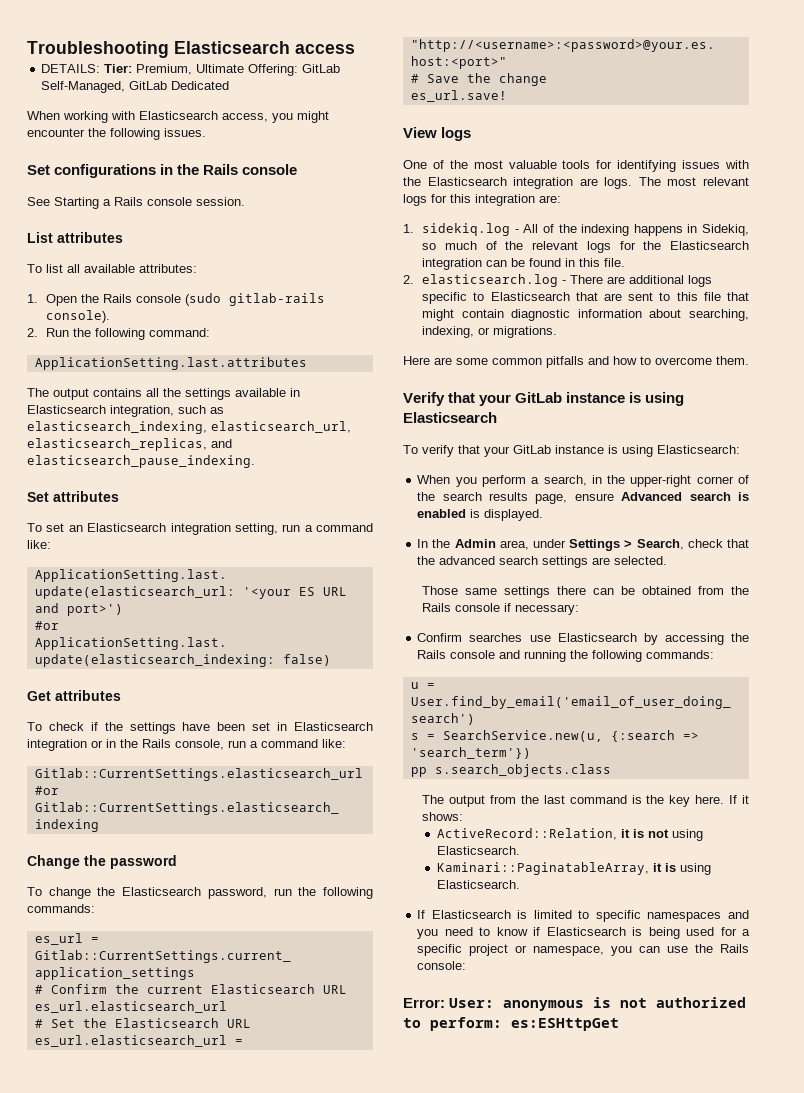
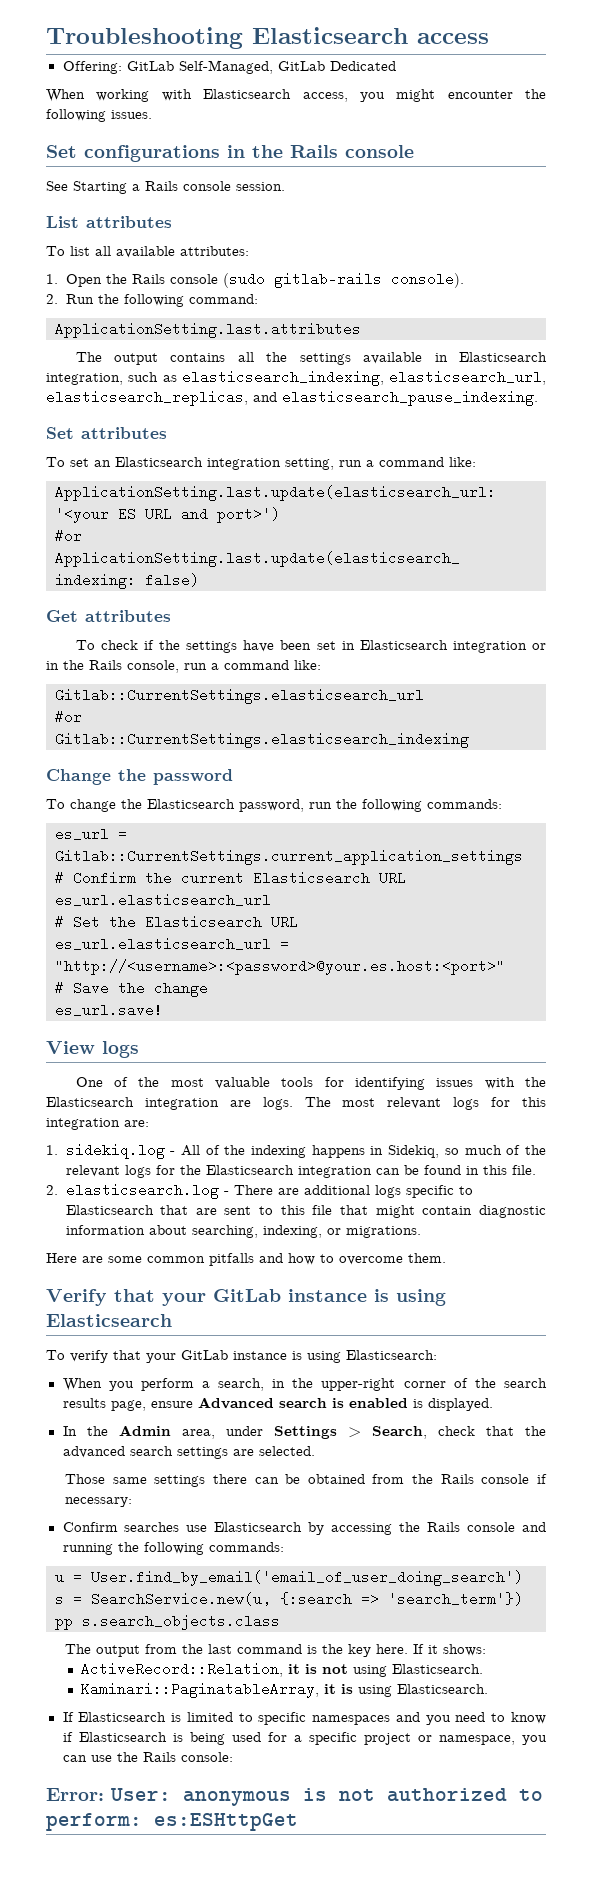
- DETAILS: Tier: Premium, Ultimate Offering: GitLab Self-Managed, GitLab Dedicated
+ Offering: GitLab Self-Managed, GitLab Dedicated

